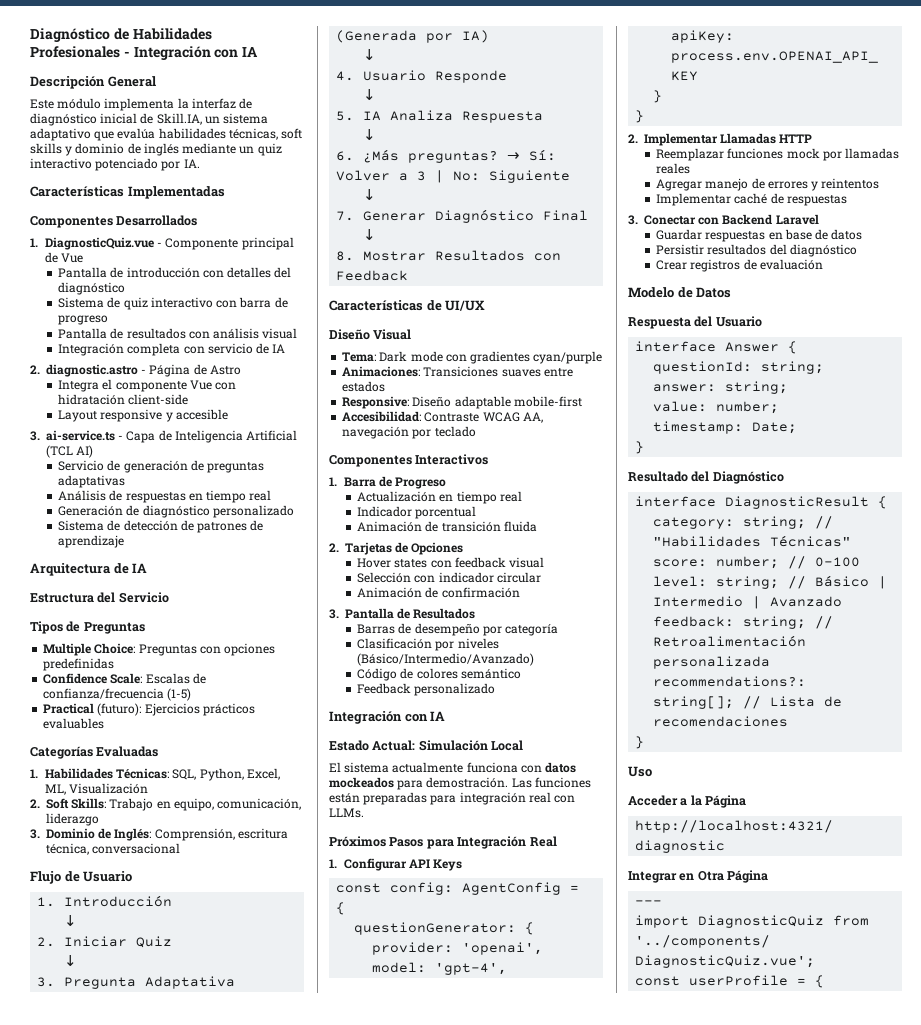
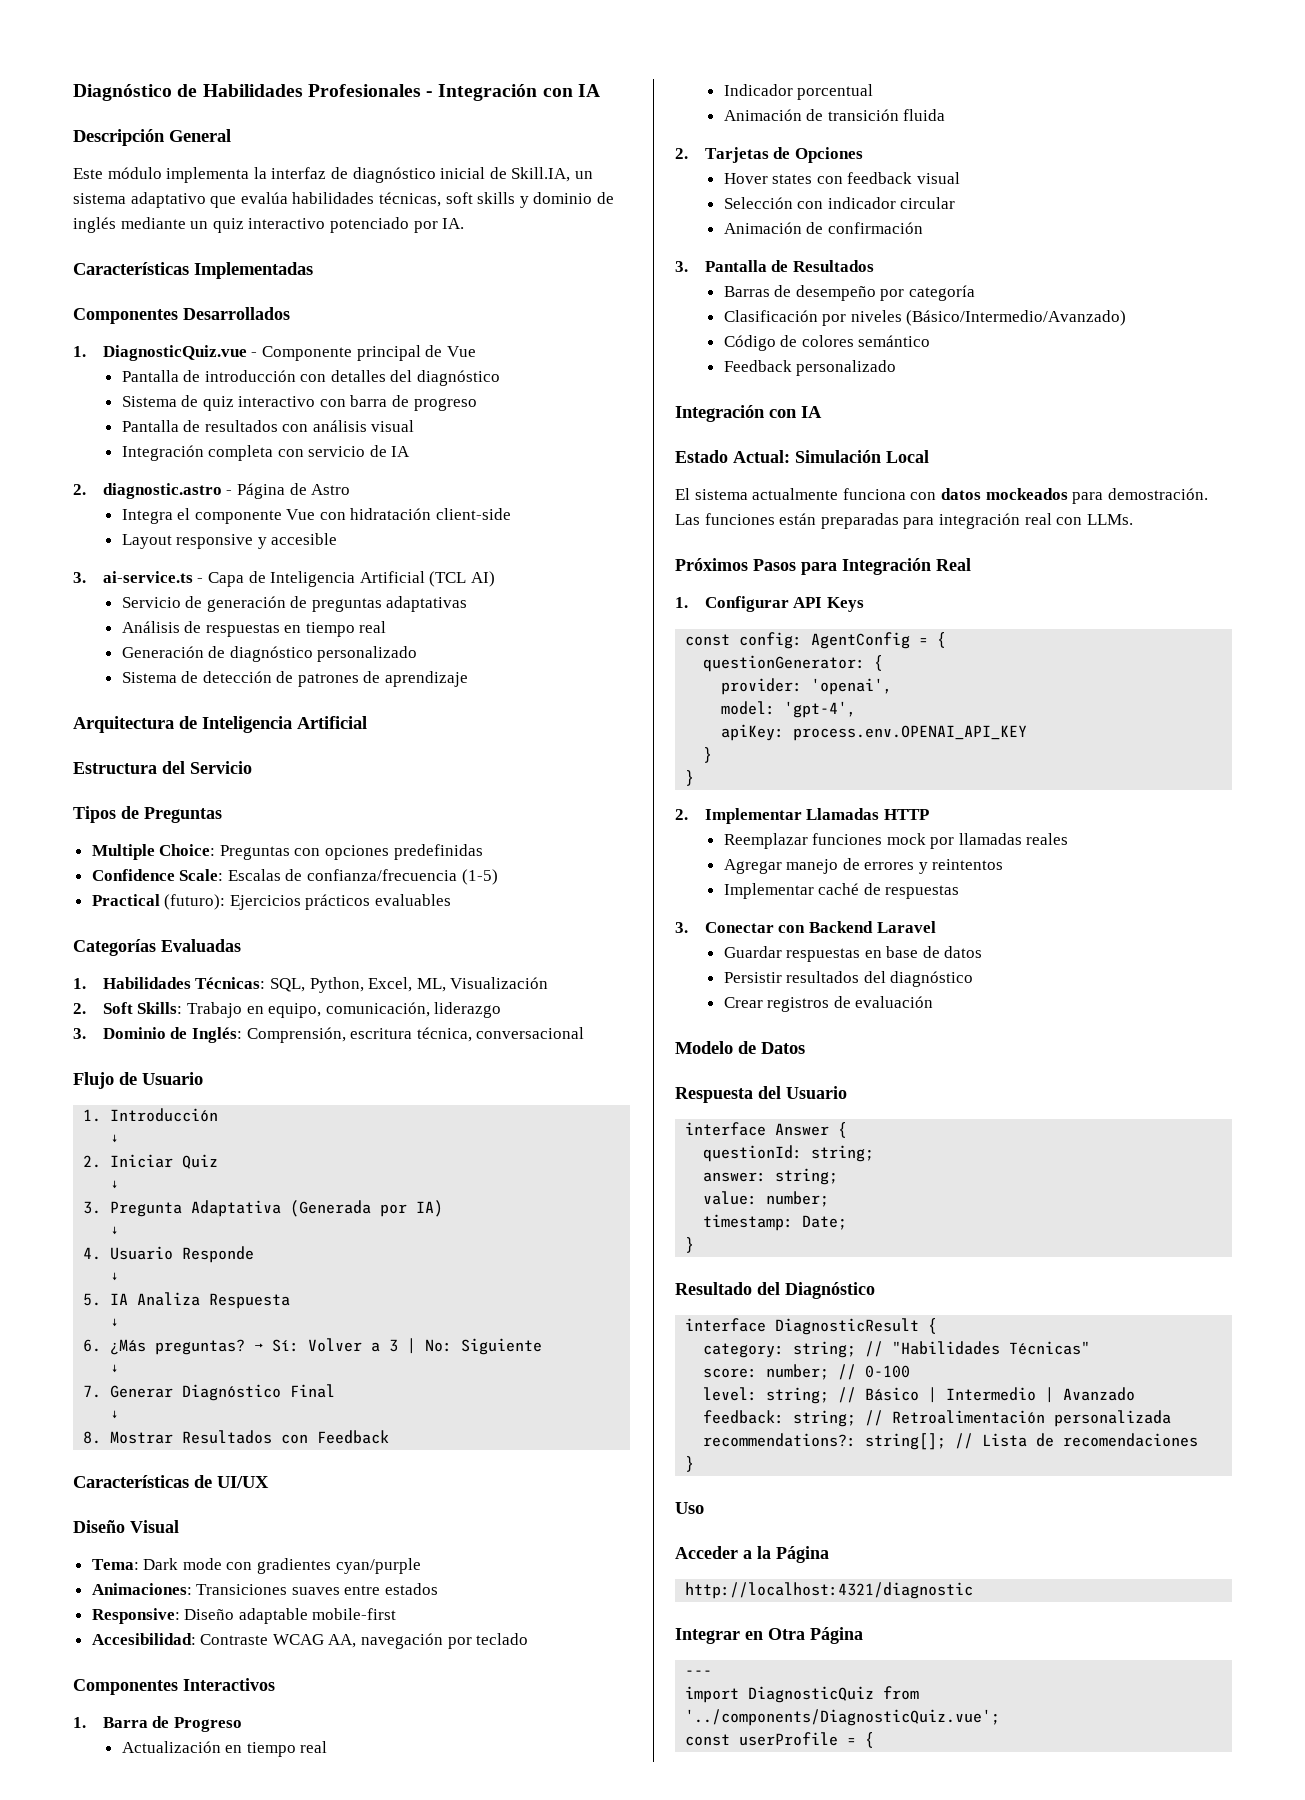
- Arquitectura de IA
+ Arquitectura de Inteligencia Artificial

